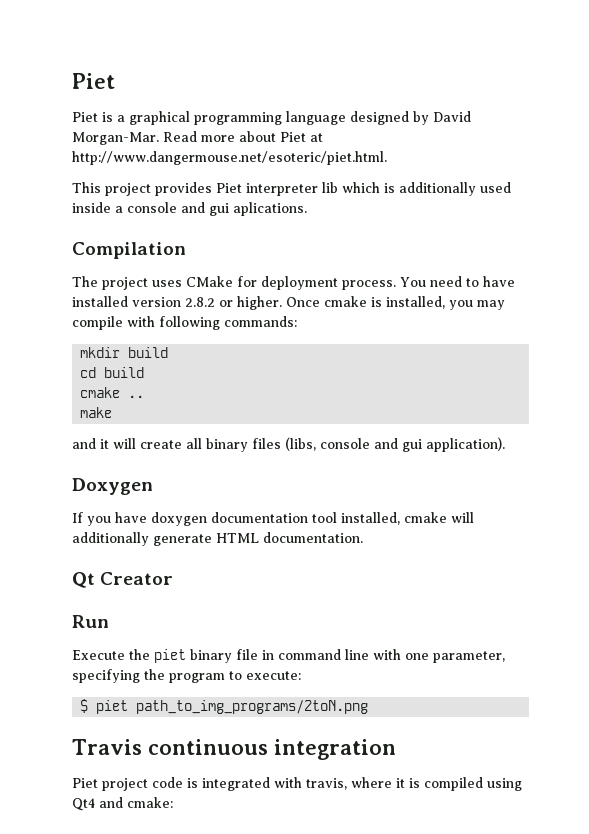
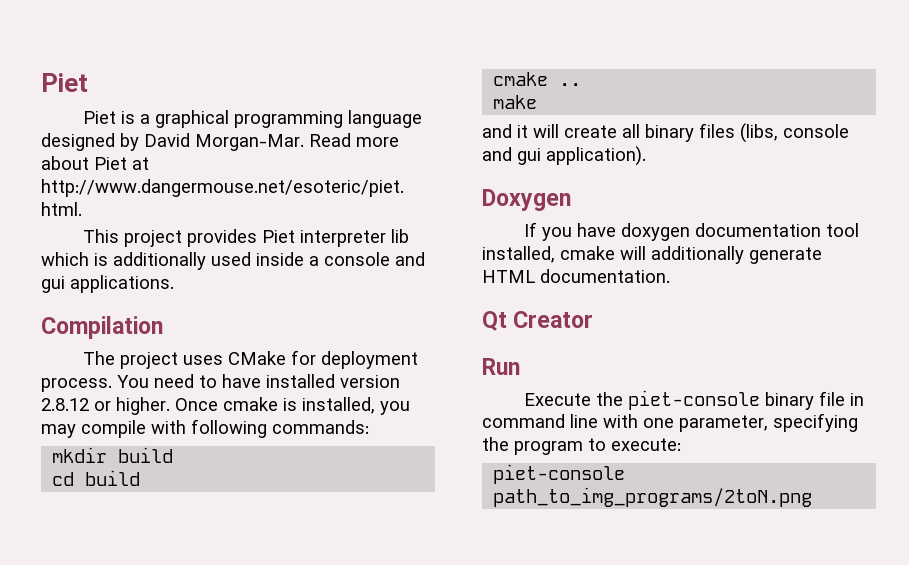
- This project provides Piet interpreter lib which is additionally used inside a console and gui aplications.
+ This project provides Piet interpreter lib which is additionally used inside a console and gui applications.
- You need to have installed version 2.8.2 or higher.
+ You need to have installed version 2.8.12 or higher.
- Execute the piet binary file in command line with one parameter, specifying the program to execute:
+ Execute the piet-console binary file in command line with one parameter, specifying the program to execute:
- $ piet path_to_img_programs/2toN.png
+ piet-console path_to_img_programs/2toN.png
- Travis continuous integration
- Piet project code is integrated with travis, where it is compiled using Qt4 and cmake:

